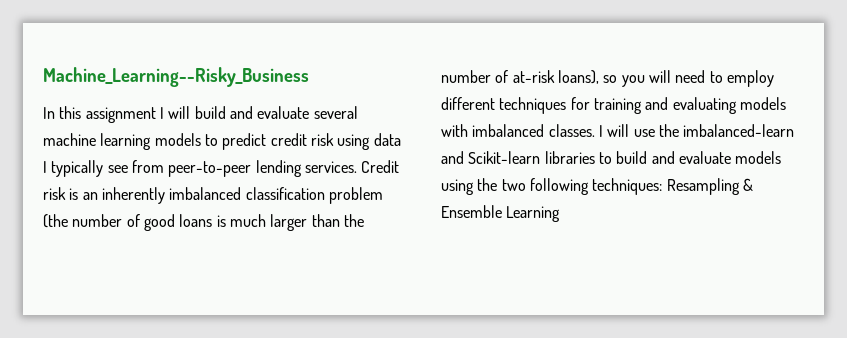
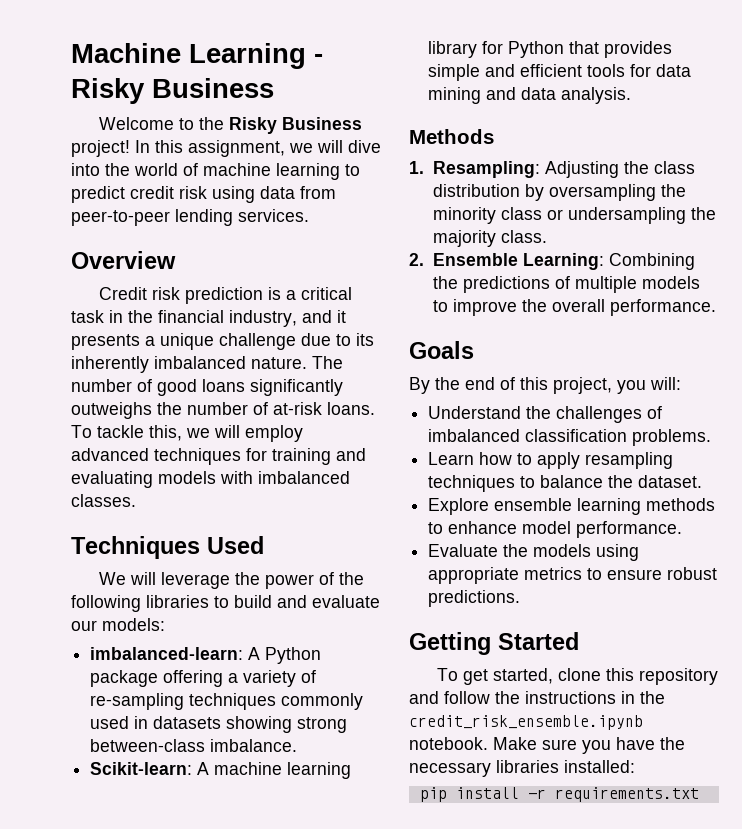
- Machine_Learning--Risky_Business
- In this assignment I will build and evaluate several machine learning models to predict credit risk using data I typically see from peer-to-peer lending services. Credit risk is an inherently imbalanced classification problem (the number of good loans is much larger than the number of at-risk loans), so you will need to employ different techniques for training and evaluating models with imbalanced classes. I will use the imbalanced-learn and Scikit-learn libraries to build and evaluate models using the two following techniques: Resampling & Ensemble Learning
+ Machine Learning - Risky Business
+ Welcome to the Risky Business project! In this assignment, we will dive into the world of machine learning to predict credit risk using data from peer-to-peer lending services.
+ Overview
+ Credit risk prediction is a critical task in the financial industry, and it presents a unique challenge due to its inherently imbalanced nature. The number of good loans significantly outweighs the number of at-risk loans. To tackle this, we will employ advanced techniques for training and evaluating models with imbalanced classes.
+ Techniques Used
+ We will leverage the power of the following libraries to build and evaluate our models:
+ imbalanced-learn: A Python package offering a variety of re-sampling techniques commonly used in datasets showing strong between-class imbalance.
+ Scikit-learn: A machine learning library for Python that provides simple and efficient tools for data mining and data analysis.
+ Methods
+ 1. Resampling: Adjusting the class distribution by oversampling the minority class or undersampling the majority class.
+ 2. Ensemble Learning: Combining the predictions of multiple models to improve the overall performance.
+ Goals
+ By the end of this project, you will:
+ Understand the challenges of imbalanced classification problems.
+ Learn how to apply resampling techniques to balance the dataset.
+ Explore ensemble learning methods to enhance model performance.
+ Evaluate the models using appropriate metrics to ensure robust predictions.
+ Getting Started
+ To get started, clone this repository and follow the instructions in the credit_risk_ensemble.ipynb notebook. Make sure you have the necessary libraries installed:
+ pip install -r requirements.txt

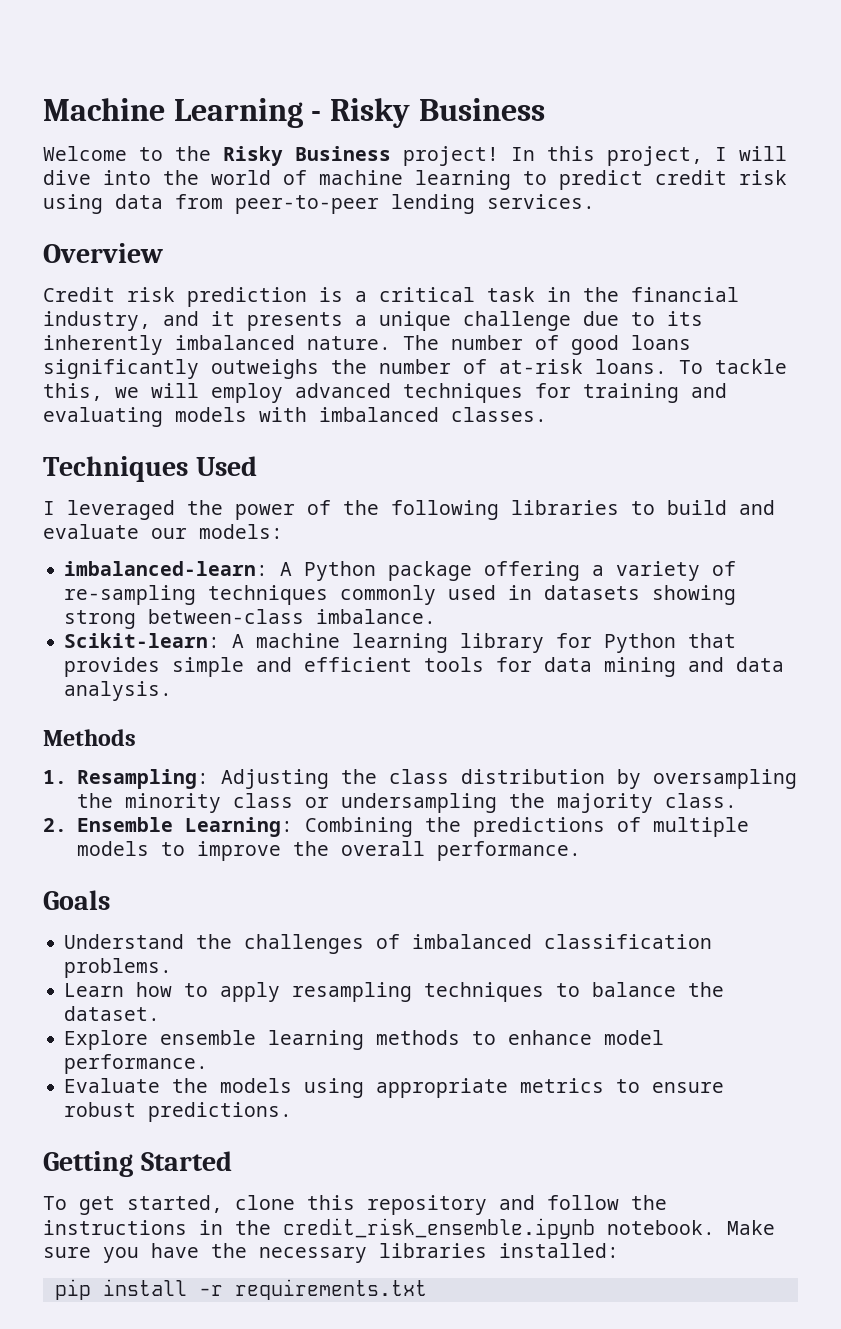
- In this assignment, we will dive into the world of machine learning to predict credit risk using data from peer-to-peer lending services.
+ In this project, I will dive into the world of machine learning to predict credit risk using data from peer-to-peer lending services.
- We will leverage the power of the following libraries to build and evaluate our models:
+ I leveraged the power of the following libraries to build and evaluate our models:
- By the end of this project, you will:

